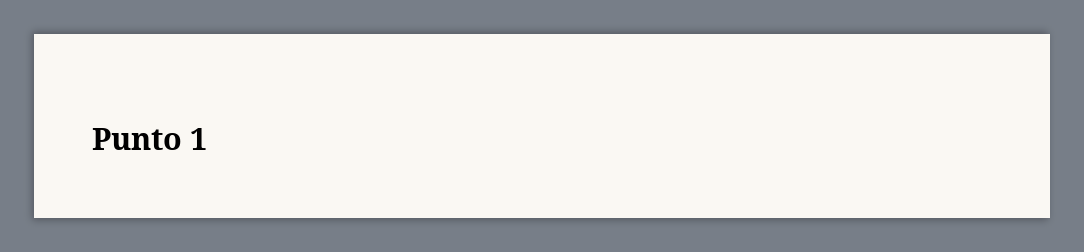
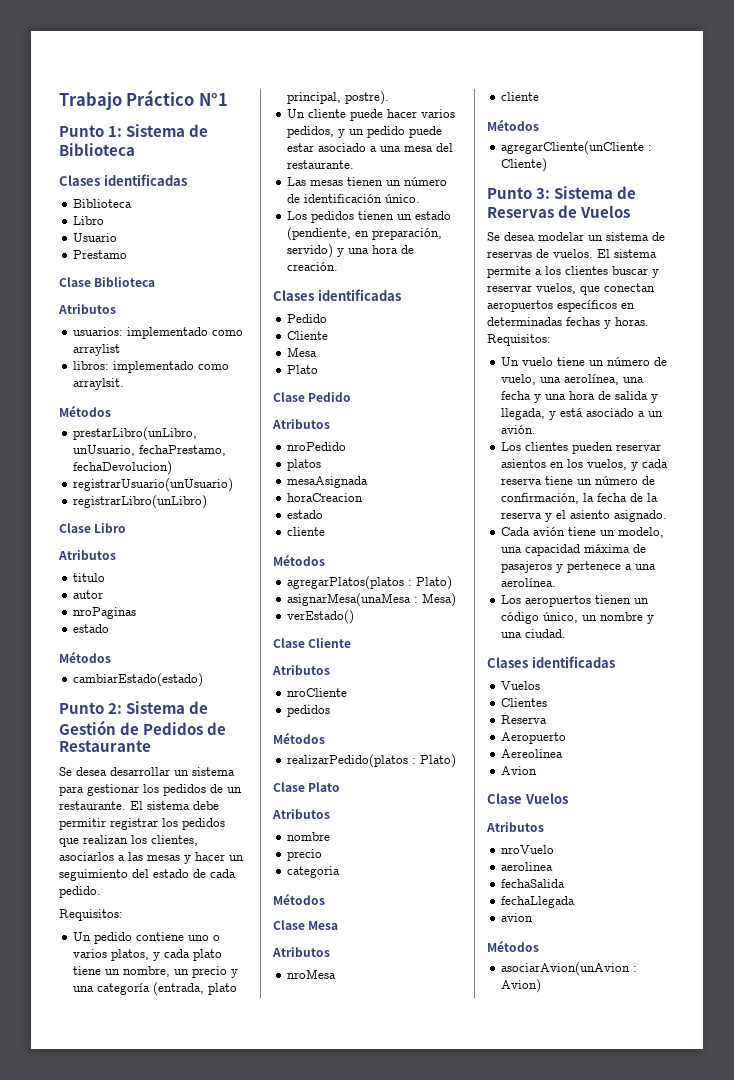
- Punto 1
+ Trabajo Práctico N°1
+ Punto 1: Sistema de Biblioteca
+ Clases identificadas
+ Biblioteca
+ Libro
+ Usuario
+ Prestamo
+ Clase Biblioteca
+ Atributos
+ usuarios: implementado como arraylist
+ libros: implementado como arraylsit.
+ Métodos
+ prestarLibro(unLibro, unUsuario, fechaPrestamo, fechaDevolucion)
+ registrarUsuario(unUsuario)
+ registrarLibro(unLibro)
+ Clase Libro
+ Atributos
+ titulo
+ autor
+ nroPaginas
+ estado
+ Métodos
+ cambiarEstado(estado)
+ Punto 2: Sistema de Gestión de Pedidos de Restaurante
+ Se desea desarrollar un sistema para gestionar los pedidos de un restaurante. El sistema debe permitir registrar los pedidos que realizan los clientes, asociarlos a las mesas y hacer un seguimiento del estado de cada pedido.
+ Requisitos:
+ Un pedido contiene uno o varios platos, y cada plato tiene un nombre, un precio y una categoría (entrada, plato principal, postre).
+ Un cliente puede hacer varios pedidos, y un pedido puede estar asociado a una mesa del restaurante.
+ Las mesas tienen un número de identificación único.
+ Los pedidos tienen un estado (pendiente, en preparación, servido) y una hora de creación.
+ Clases identificadas
+ Pedido
+ Cliente
+ Mesa
+ Plato
+ Clase Pedido
+ Atributos
+ nroPedido
+ platos
+ mesaAsignada
+ horaCreacion
+ estado
+ cliente
+ Métodos
+ agregarPlatos(platos : Plato)
+ asignarMesa(unaMesa : Mesa)
+ verEstado()
+ Clase Cliente
+ Atributos
+ nroCliente
+ pedidos
+ Métodos
+ realizarPedido(platos : Plato)
+ Clase Plato
+ Atributos
+ nombre
+ precio
+ categoria
+ Métodos
+ Clase Mesa
+ Atributos
+ nroMesa
+ cliente
+ Métodos
+ agregarCliente(unCliente : Cliente)
+ Punto 3: Sistema de Reservas de Vuelos
+ Se desea modelar un sistema de reservas de vuelos. El sistema permite a los clientes buscar y reservar vuelos, que conectan aeropuertos específicos en determinadas fechas y horas. Requisitos:
+ Un vuelo tiene un número de vuelo, una aerolínea, una fecha y una hora de salida y llegada, y está asociado a un avión.
+ Los clientes pueden reservar asientos en los vuelos, y cada reserva tiene un número de confirmación, la fecha de la reserva y el asiento asignado.
+ Cada avión tiene un modelo, una capacidad máxima de pasajeros y pertenece a una aerolínea.
+ Los aeropuertos tienen un código único, un nombre y una ciudad.
+ Clases identificadas
+ Vuelos
+ Clientes
+ Reserva
+ Aeropuerto
+ Aereolinea
+ Avion
+ Clase Vuelos
+ Atributos
+ nroVuelo
+ aerolinea
+ fechaSalida
+ fechaLlegada
+ avion
+ Métodos
+ asociarAvion(unAvion : Avion)

